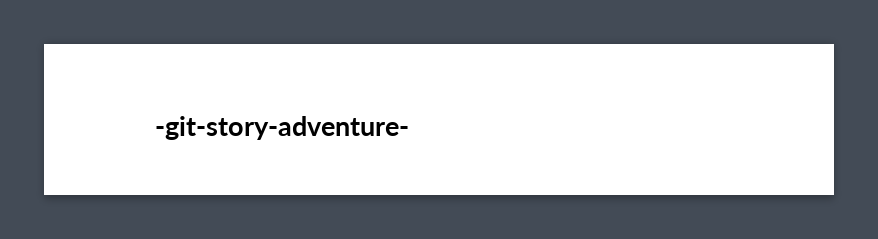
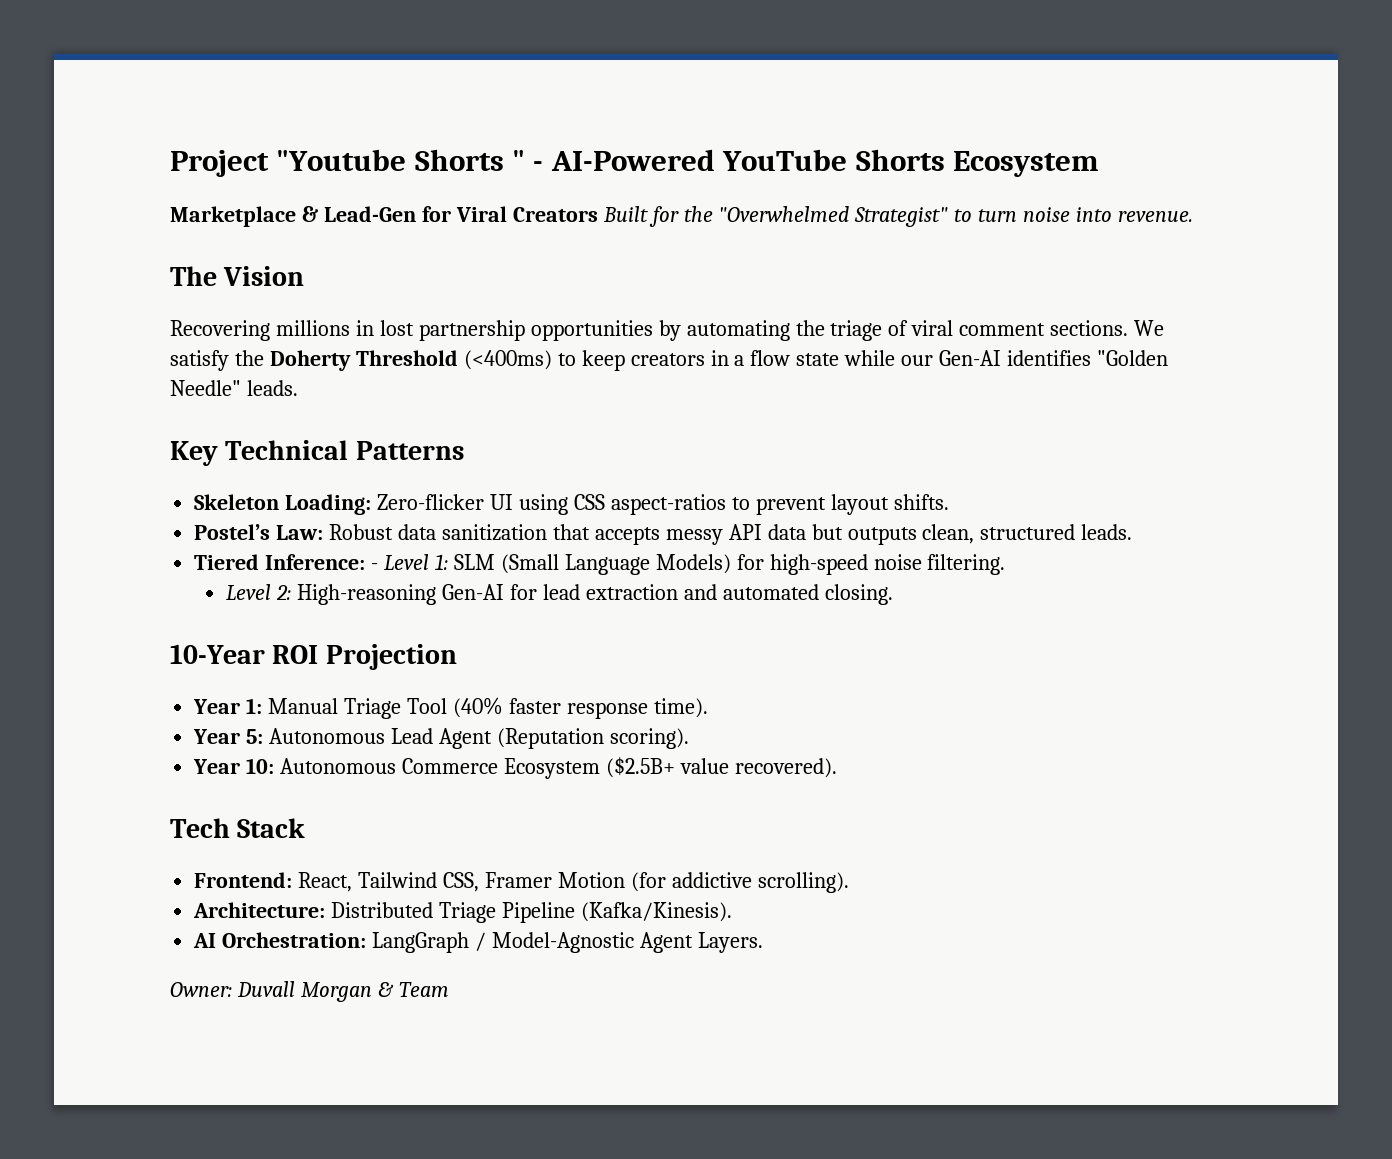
- -git-story-adventure-
+ Project "Youtube Shorts " - AI-Powered YouTube Shorts Ecosystem
+ Marketplace & Lead-Gen for Viral Creators Built for the "Overwhelmed Strategist" to turn noise into revenue.
+ The Vision
+ Recovering millions in lost partnership opportunities by automating the triage of viral comment sections. We satisfy the Doherty Threshold (<400ms) to keep creators in a flow state while our Gen-AI identifies "Golden Needle" leads.
+ Key Technical Patterns
+ Skeleton Loading: Zero-flicker UI using CSS aspect-ratios to prevent layout shifts.
+ Postel’s Law: Robust data sanitization that accepts messy API data but outputs clean, structured leads.
+ Tiered Inference: - Level 1: SLM (Small Language Models) for high-speed noise filtering.
+ Level 2: High-reasoning Gen-AI for lead extraction and automated closing.
+ 10-Year ROI Projection
+ Year 1: Manual Triage Tool (40% faster response time).
+ Year 5: Autonomous Lead Agent (Reputation scoring).
+ Year 10: Autonomous Commerce Ecosystem ($2.5B+ value recovered).
+ Tech Stack
+ Frontend: React, Tailwind CSS, Framer Motion (for addictive scrolling).
+ Architecture: Distributed Triage Pipeline (Kafka/Kinesis).
+ AI Orchestration: LangGraph / Model-Agnostic Agent Layers.
+ Owner: Duvall Morgan & Team

